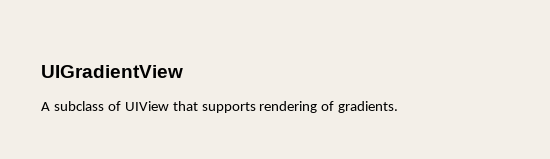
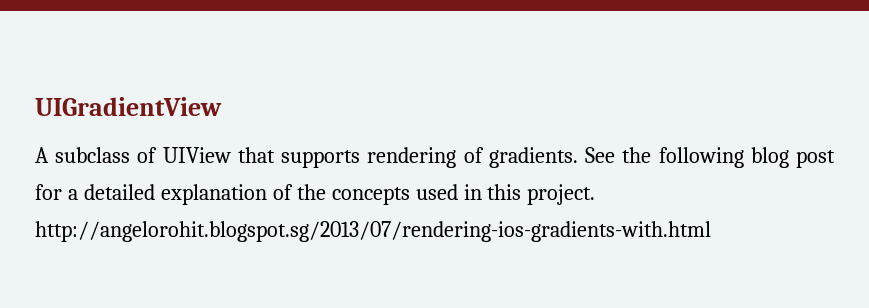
+ See the following blog post for a detailed explanation of the concepts used in this project. http://angelorohit.blogspot.sg/2013/07/rendering-ios-gradients-with.html

